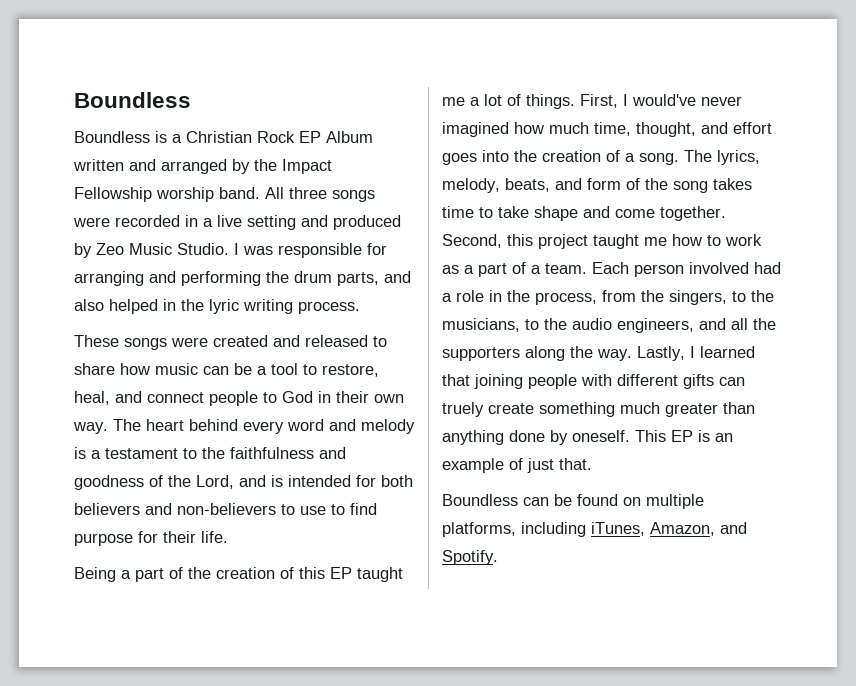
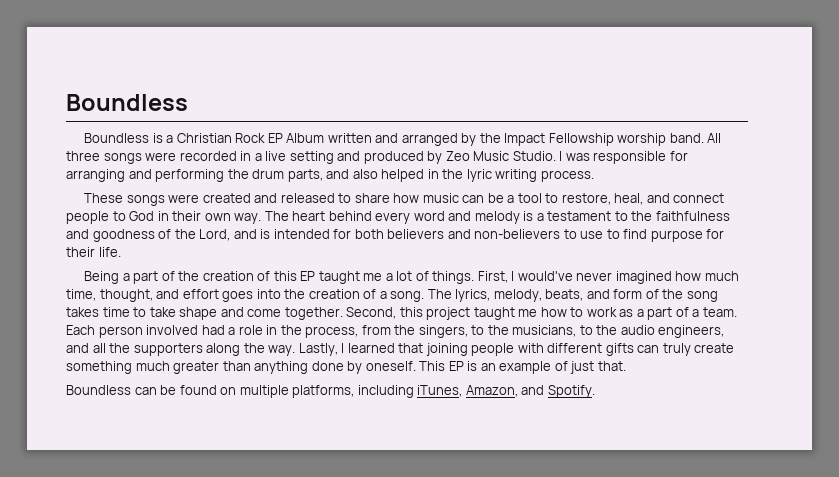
- Lastly, I learned that joining people with different gifts can truely create something much greater than anything done by oneself.
+ Lastly, I learned that joining people with different gifts can truly create something much greater than anything done by oneself.

